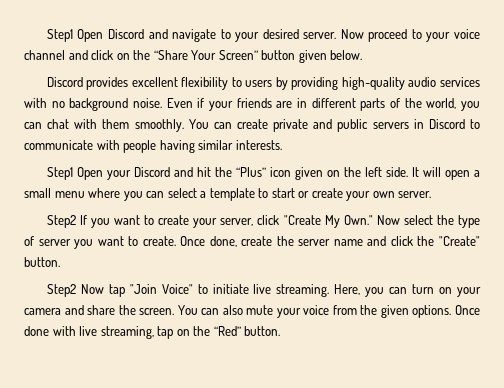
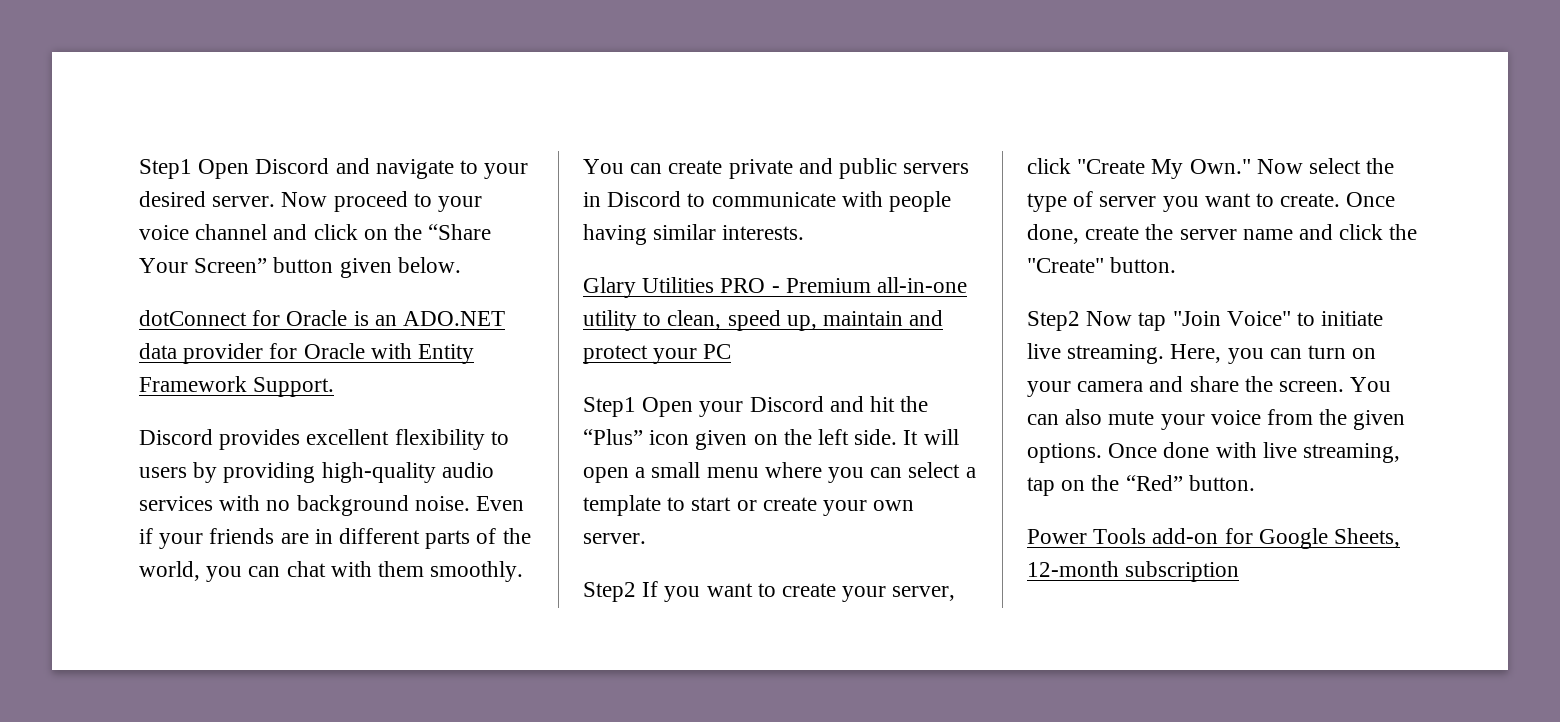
+ dotConnect for Oracle is an ADO.NET data provider for Oracle with Entity Framework Support.
+ Glary Utilities PRO - Premium all-in-one utility to clean, speed up, maintain and protect your PC
+ Power Tools add-on for Google Sheets, 12-month subscription

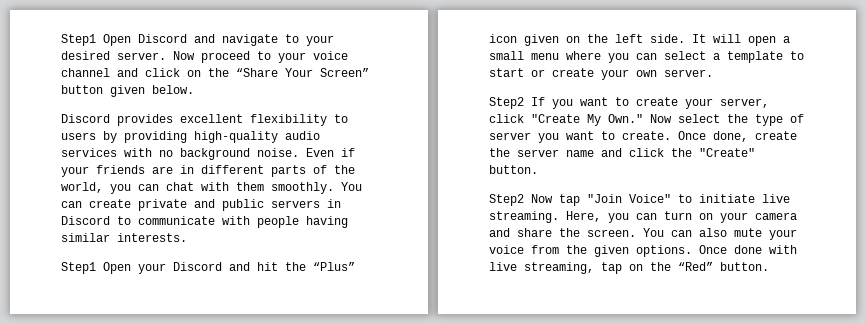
- dotConnect for Oracle is an ADO.NET data provider for Oracle with Entity Framework Support.
- Glary Utilities PRO - Premium all-in-one utility to clean, speed up, maintain and protect your PC
- Power Tools add-on for Google Sheets, 12-month subscription

